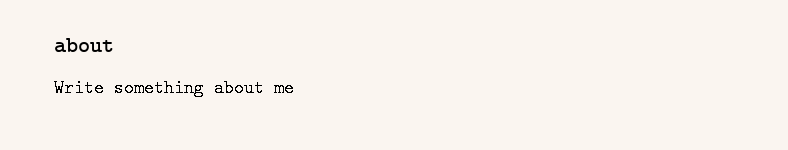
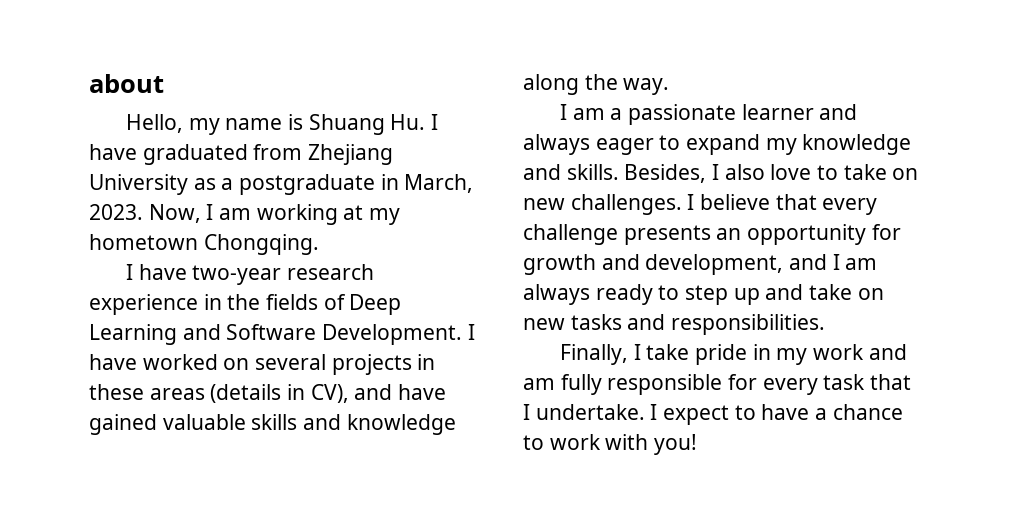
- Write something about me
+ Hello, my name is Shuang Hu. I have graduated from Zhejiang University as a postgraduate in March, 2023. Now, I am working at my hometown Chongqing.
+ I have two-year research experience in the fields of Deep Learning and Software Development. I have worked on several projects in these areas (details in CV), and have gained valuable skills and knowledge along the way.
+ I am a passionate learner and always eager to expand my knowledge and skills. Besides, I also love to take on new challenges. I believe that every challenge presents an opportunity for growth and development, and I am always ready to step up and take on new tasks and responsibilities.
+ Finally, I take pride in my work and am fully responsible for every task that I undertake. I expect to have a chance to work with you!

